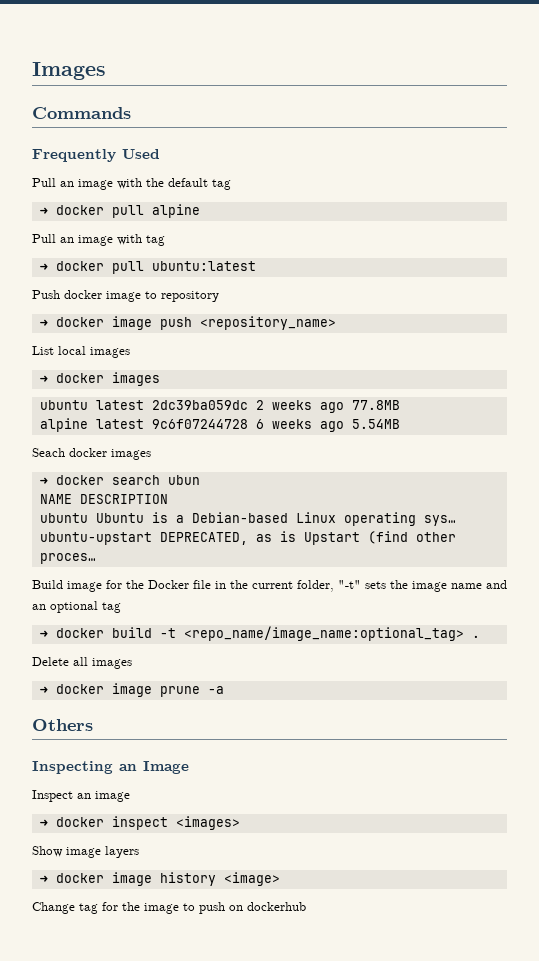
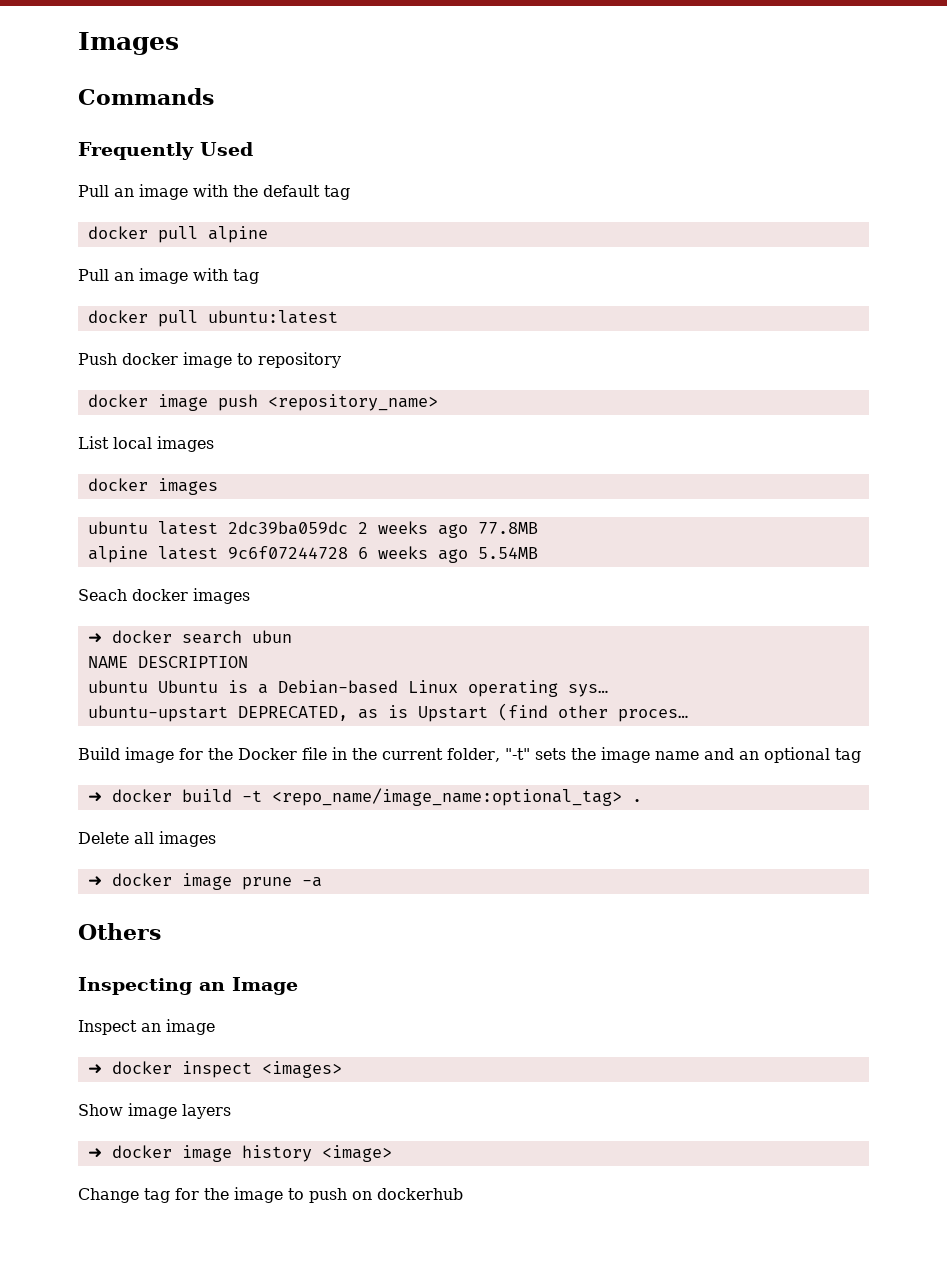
- ➜ docker pull alpine
+ docker pull alpine
- ➜ docker pull ubuntu:latest
+ docker pull ubuntu:latest
- ➜ docker image push <repository_name>
+ docker image push <repository_name>
  List local images
- ➜ docker images
+ docker images

